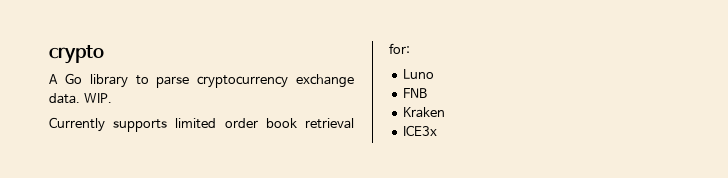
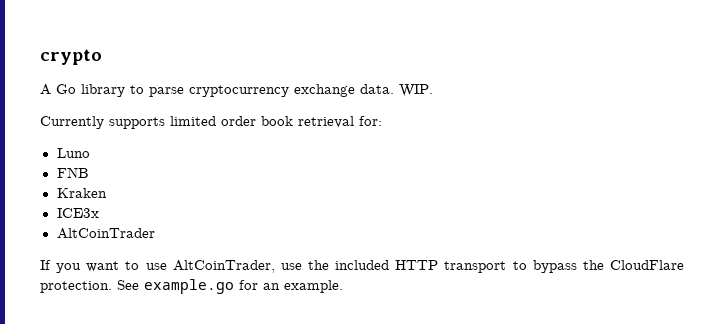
+ AltCoinTrader
+ If you want to use AltCoinTrader, use the included HTTP transport to bypass the CloudFlare protection. See example.go for an example.

